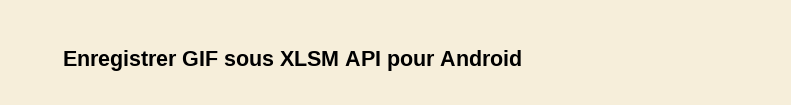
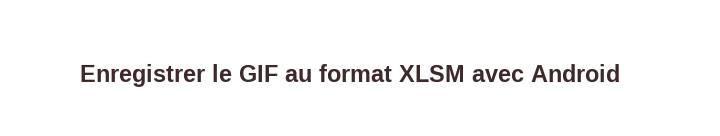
- Enregistrer GIF sous XLSM API pour Android
+ Enregistrer le GIF au format XLSM avec Android

